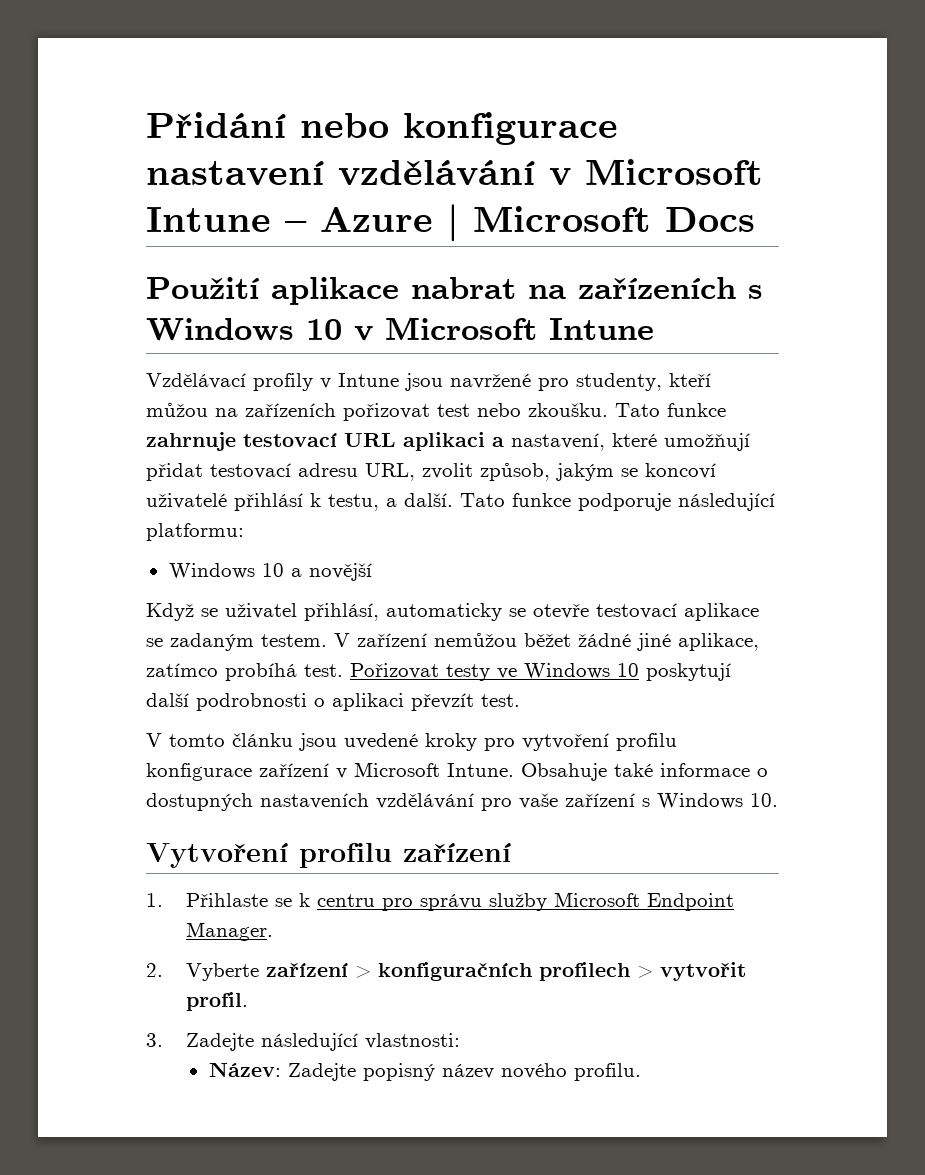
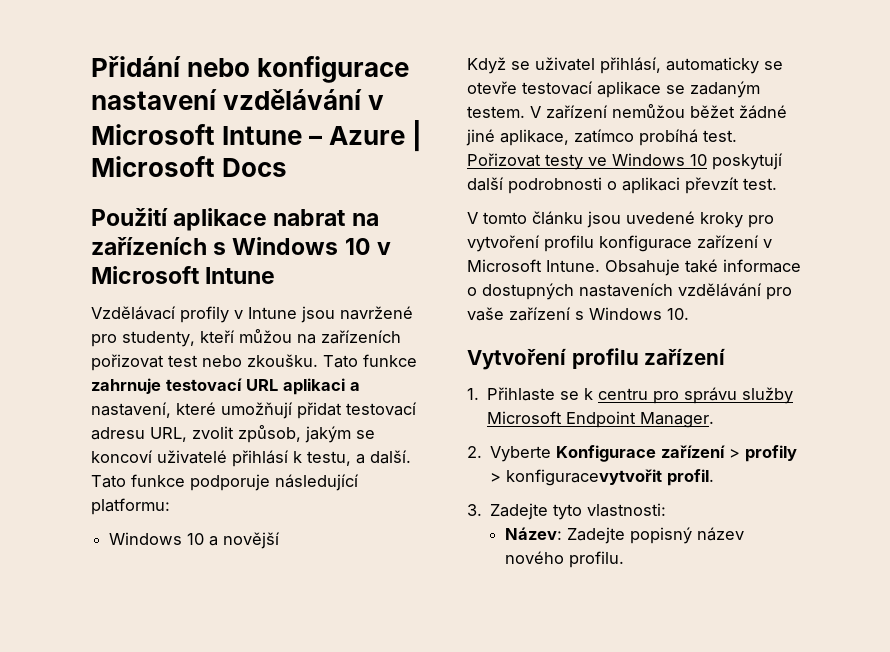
- 2. Vyberte zařízení > konfiguračních profilech > vytvořit profil.
+ 2. Vyberte Konfigurace zařízení > profily > konfiguracevytvořit profil.
- 3. Zadejte následující vlastnosti:
+ 3. Zadejte tyto vlastnosti:

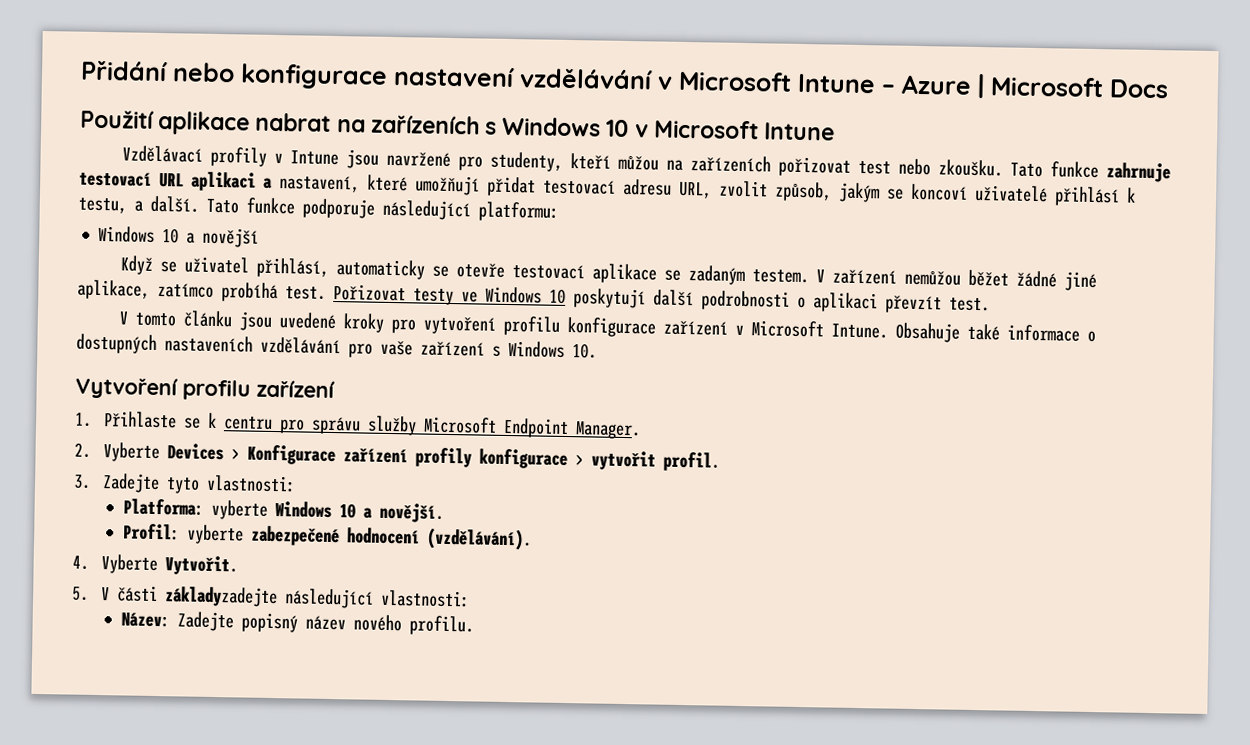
- 2. Vyberte Konfigurace zařízení > profily > konfiguracevytvořit profil.
+ 2. Vyberte Devices > Konfigurace zařízení profily konfigurace > vytvořit profil.
+ Platforma: vyberte Windows 10 a novější.
+ Profil: vyberte zabezpečené hodnocení (vzdělávání).
+ 4. Vyberte Vytvořit.
+ 5. V části základyzadejte následující vlastnosti:

